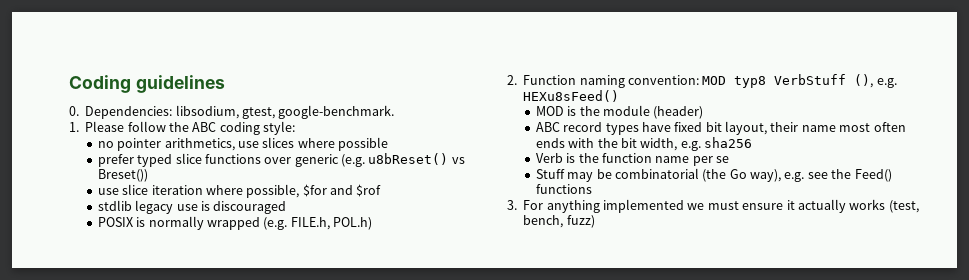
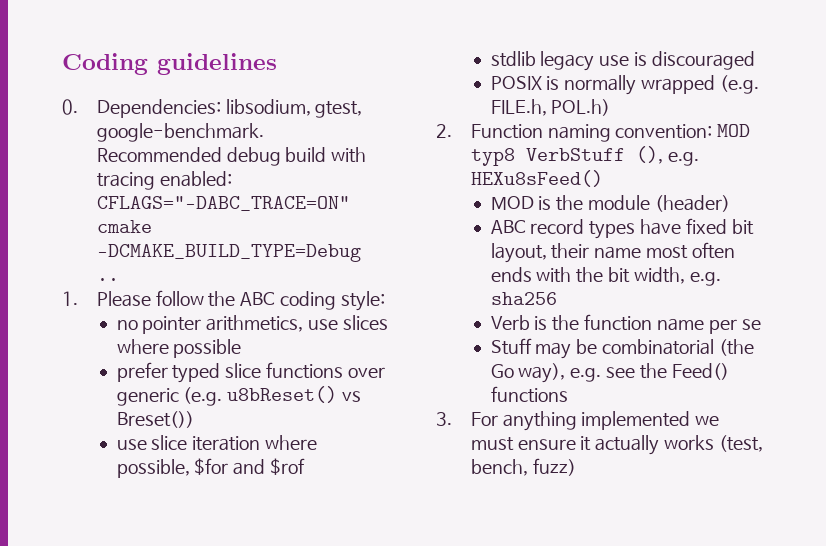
+ Recommended debug build with tracing enabled: CFLAGS="-DABC_TRACE=ON" cmake -DCMAKE_BUILD_TYPE=Debug ..

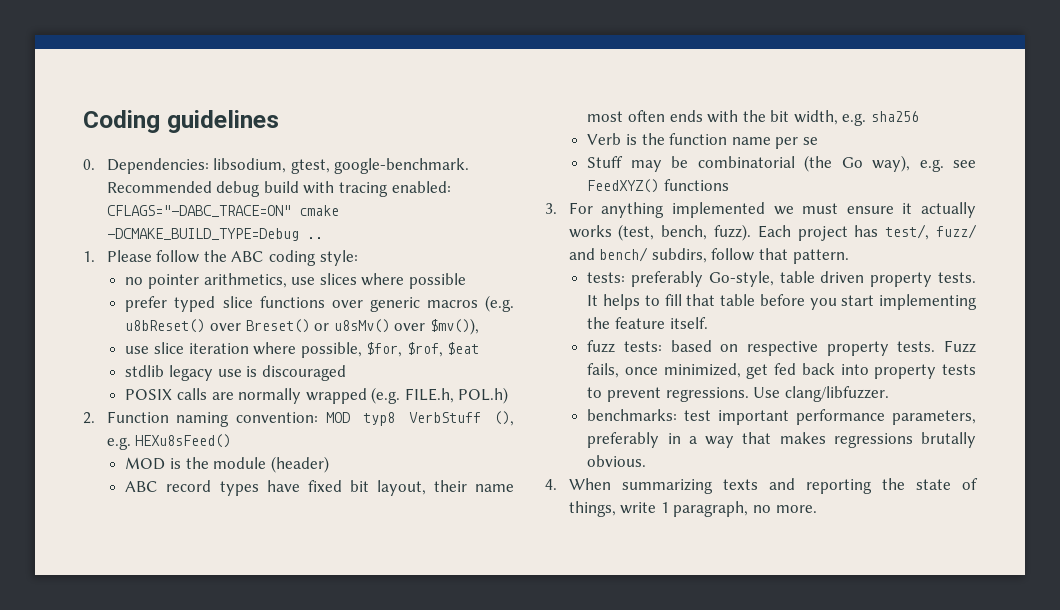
- prefer typed slice functions over generic (e.g. u8bReset() vs Breset())
+ prefer typed slice functions over generic macros (e.g. u8bReset() over Breset() or u8sMv() over $mv()),
- use slice iteration where possible, $for and $rof
+ use slice iteration where possible, $for, $rof, $eat
- POSIX is normally wrapped (e.g. FILE.h, POL.h)
+ POSIX calls are normally wrapped (e.g. FILE.h, POL.h)
- Stuff may be combinatorial (the Go way), e.g. see the Feed() functions
+ Stuff may be combinatorial (the Go way), e.g. see FeedXYZ() functions
- 3. For anything implemented we must ensure it actually works (test, bench, fuzz)
+ 3. For anything implemented we must ensure it actually works (test, bench, fuzz). Each project has test/, fuzz/ and bench/ subdirs, follow that pattern.
+ tests: preferably Go-style, table driven property tests. It helps to fill that table before you start implementing the feature itself.
+ fuzz tests: based on respective property tests. Fuzz fails, once minimized, get fed back into property tests to prevent regressions. Use clang/libfuzzer.
+ benchmarks: test important performance parameters, preferably in a way that makes regressions brutally obvious.
+ 4. When summarizing texts and reporting the state of things, write 1 paragraph, no more.

